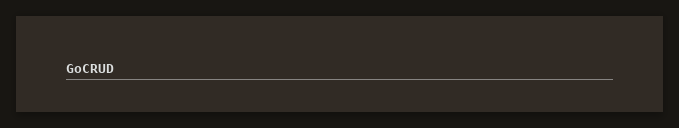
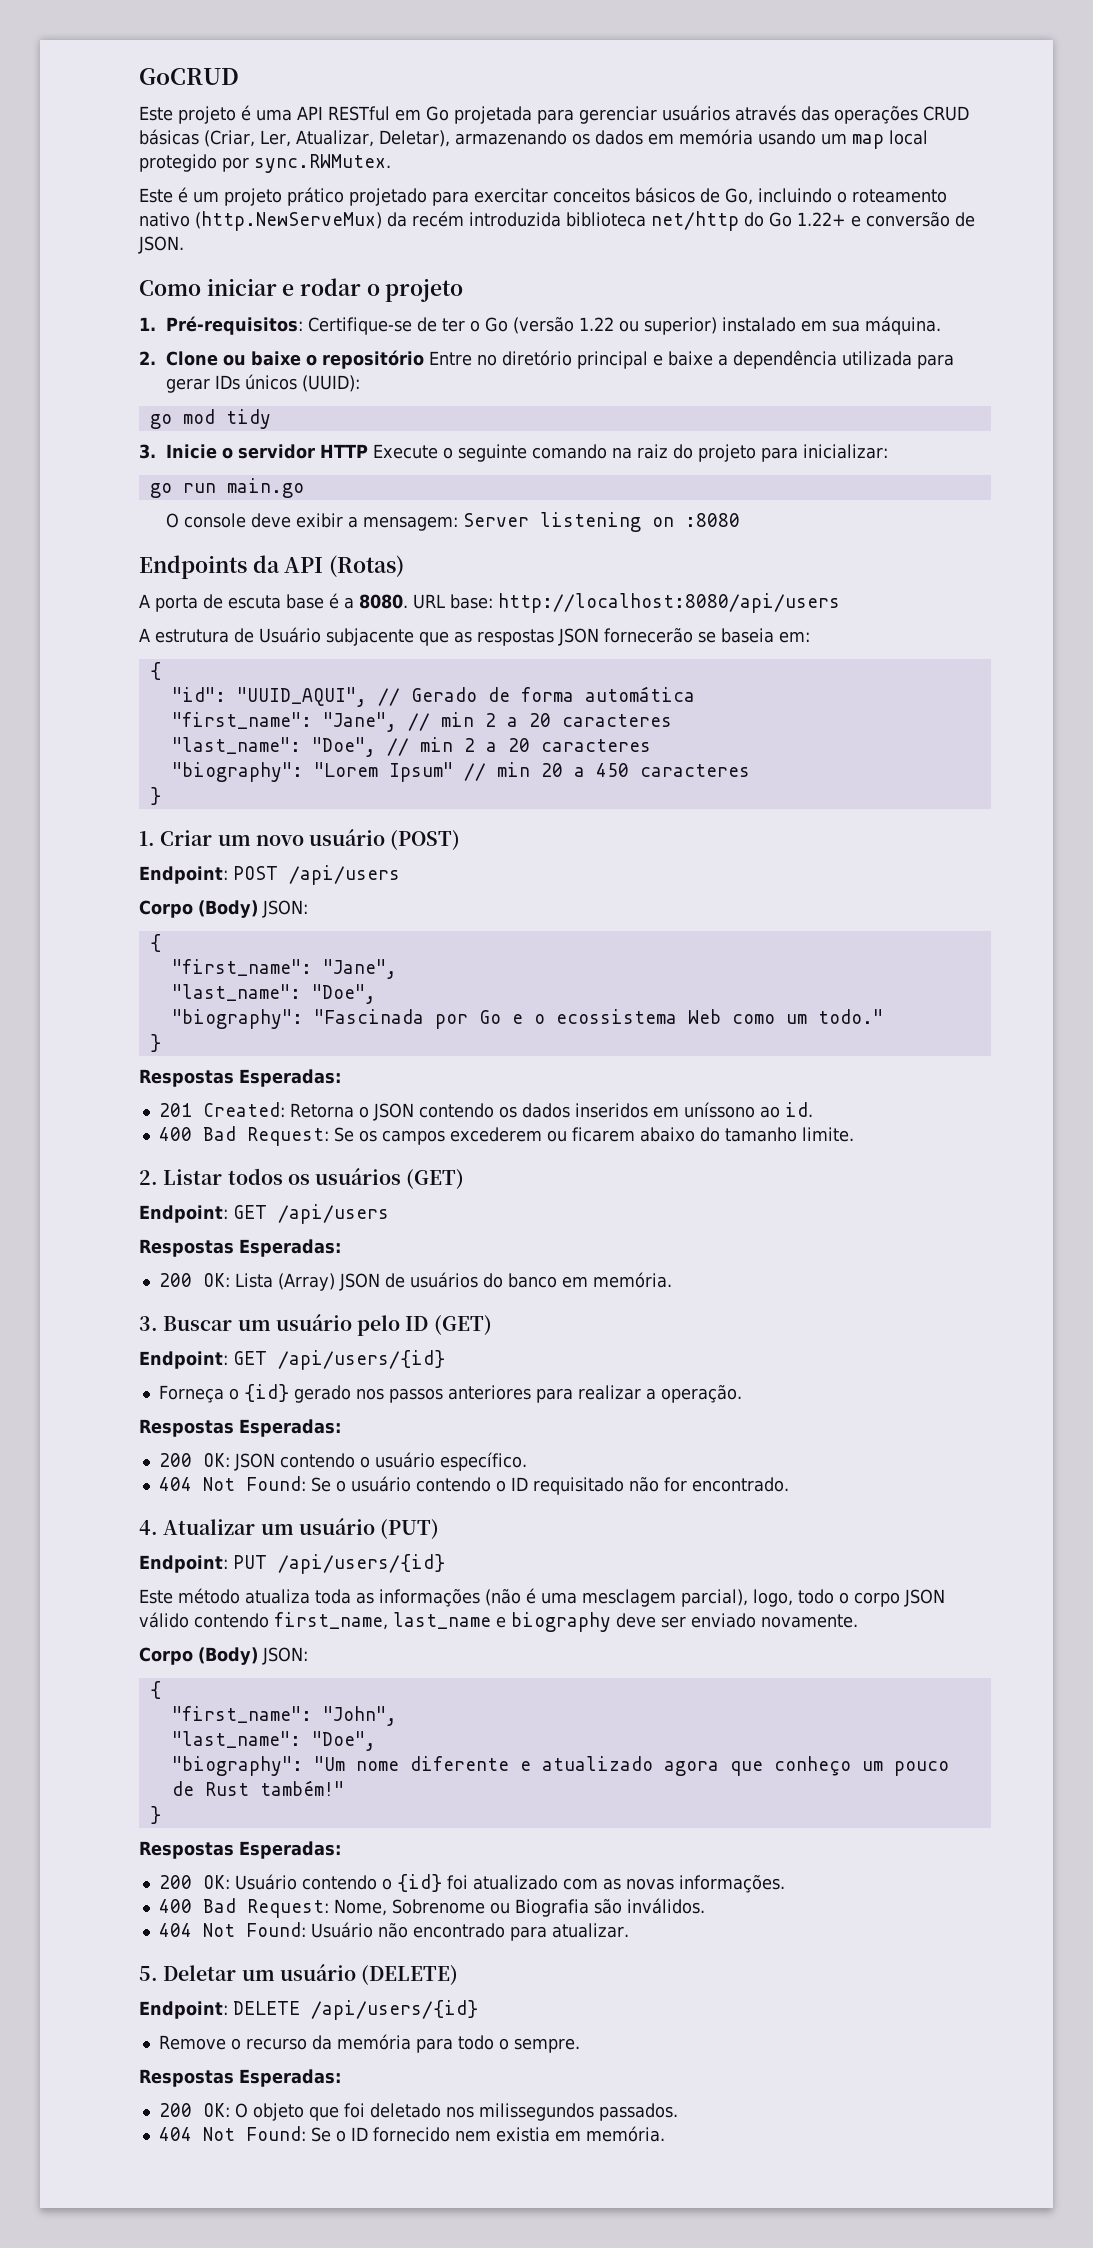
+ Este projeto é uma API RESTful em Go projetada para gerenciar usuários através das operações CRUD básicas (Criar, Ler, Atualizar, Deletar), armazenando os dados em memória usando um map local protegido por sync.RWMutex.
+ Este é um projeto prático projetado para exercitar conceitos básicos de Go, incluindo o roteamento nativo (http.NewServeMux) da recém introduzida biblioteca net/http do Go 1.22+ e conversão de JSON.
+ Como iniciar e rodar o projeto
+ 1. Pré-requisitos: Certifique-se de ter o Go (versão 1.22 ou superior) instalado em sua máquina.
+ 2. Clone ou baixe o repositório Entre no diretório principal e baixe a dependência utilizada para gerar IDs únicos (UUID):
+ go mod tidy
+ 3. Inicie o servidor HTTP Execute o seguinte comando na raiz do projeto para inicializar:
+ go run main.go
+ O console deve exibir a mensagem: Server listening on :8080
+ Endpoints da API (Rotas)
+ A porta de escuta base é a 8080. URL base: http://localhost:8080/api/users
+ A estrutura de Usuário subjacente que as respostas JSON fornecerão se baseia em:
+ {
+ "id": "UUID_AQUI", // Gerado de forma automática
+ "first_name": "Jane", // min 2 a 20 caracteres
+ "last_name": "Doe", // min 2 a 20 caracteres
+ "biography": "Lorem Ipsum" // min 20 a 450 caracteres
+ }
+ 1. Criar um novo usuário (POST)
+ Endpoint: POST /api/users
+ Corpo (Body) JSON:
+ {
+ "first_name": "Jane",
+ "last_name": "Doe",
+ "biography": "Fascinada por Go e o ecossistema Web como um todo."
+ }
+ Respostas Esperadas:
+ 201 Created: Retorna o JSON contendo os dados inseridos em uníssono ao id.
+ 400 Bad Request: Se os campos excederem ou ficarem abaixo do tamanho limite.
+ 2. Listar todos os usuários (GET)
+ Endpoint: GET /api/users
+ Respostas Esperadas:
+ 200 OK: Lista (Array) JSON de usuários do banco em memória.
+ 3. Buscar um usuário pelo ID (GET)
+ Endpoint: GET /api/users/{id}
+ Forneça o {id} gerado nos passos anteriores para realizar a operação.
+ Respostas Esperadas:
+ 200 OK: JSON contendo o usuário específico.
+ 404 Not Found: Se o usuário contendo o ID requisitado não for encontrado.
+ 4. Atualizar um usuário (PUT)
+ Endpoint: PUT /api/users/{id}
+ Este método atualiza toda as informações (não é uma mesclagem parcial), logo, todo o corpo JSON válido contendo first_name, last_name e biography deve ser enviado novamente.
+ Corpo (Body) JSON:
+ {
+ "first_name": "John",
+ "last_name": "Doe",
+ "biography": "Um nome diferente e atualizado agora que conheço um pouco de Rust também!"
+ }
+ Respostas Esperadas:
+ 200 OK: Usuário contendo o {id} foi atualizado com as novas informações.
+ 400 Bad Request: Nome, Sobrenome ou Biografia são inválidos.
+ 404 Not Found: Usuário não encontrado para atualizar.
+ 5. Deletar um usuário (DELETE)
+ Endpoint: DELETE /api/users/{id}
+ Remove o recurso da memória para todo o sempre.
+ Respostas Esperadas:
+ 200 OK: O objeto que foi deletado nos milissegundos passados.
+ 404 Not Found: Se o ID fornecido nem existia em memória.

